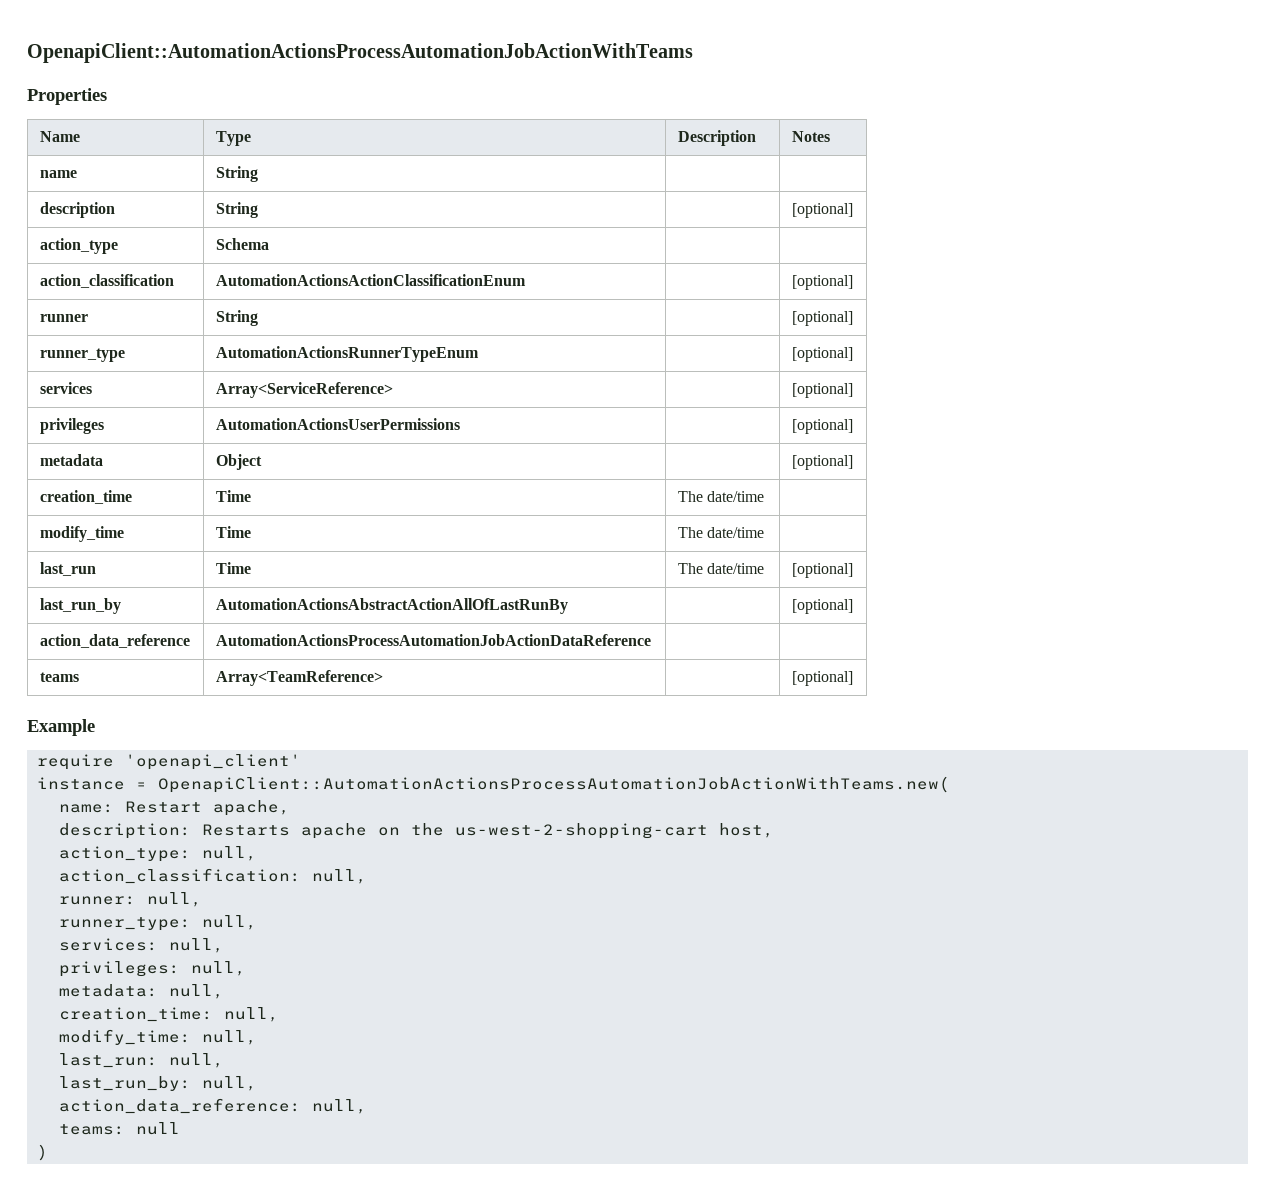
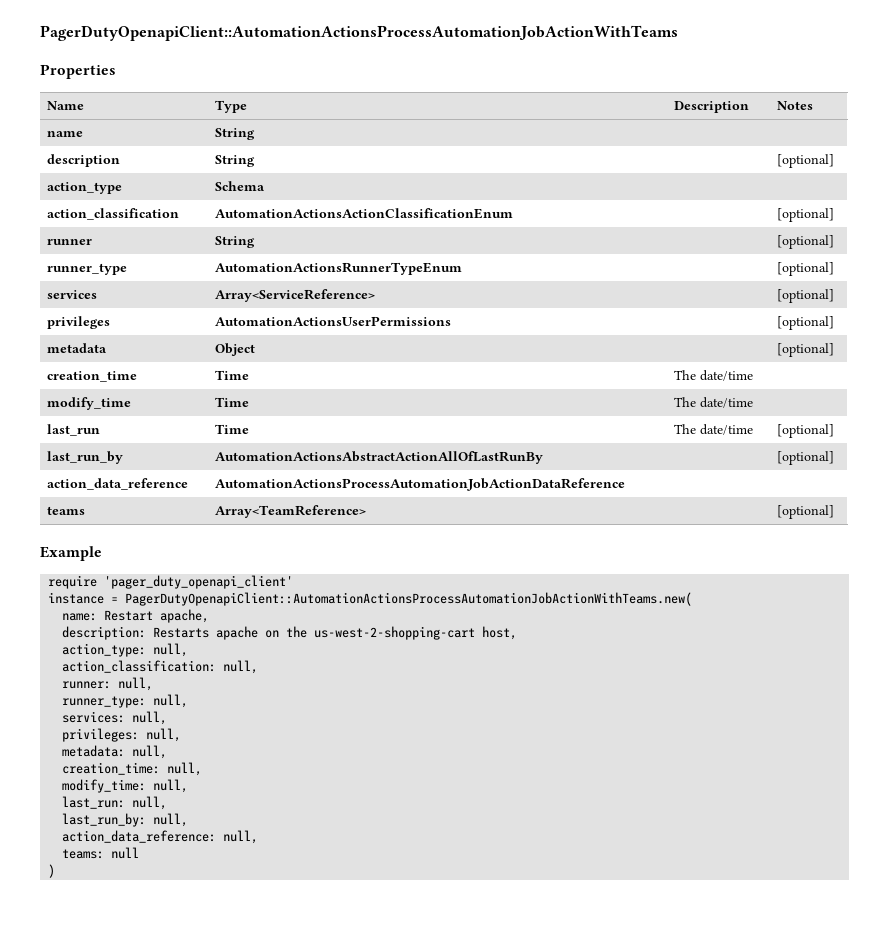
- OpenapiClient::AutomationActionsProcessAutomationJobActionWithTeams
+ PagerDutyOpenapiClient::AutomationActionsProcessAutomationJobActionWithTeams
- require 'openapi_client'
+ require 'pager_duty_openapi_client'
- instance = OpenapiClient::AutomationActionsProcessAutomationJobActionWithTeams.new(
+ instance = PagerDutyOpenapiClient::AutomationActionsProcessAutomationJobActionWithTeams.new(

